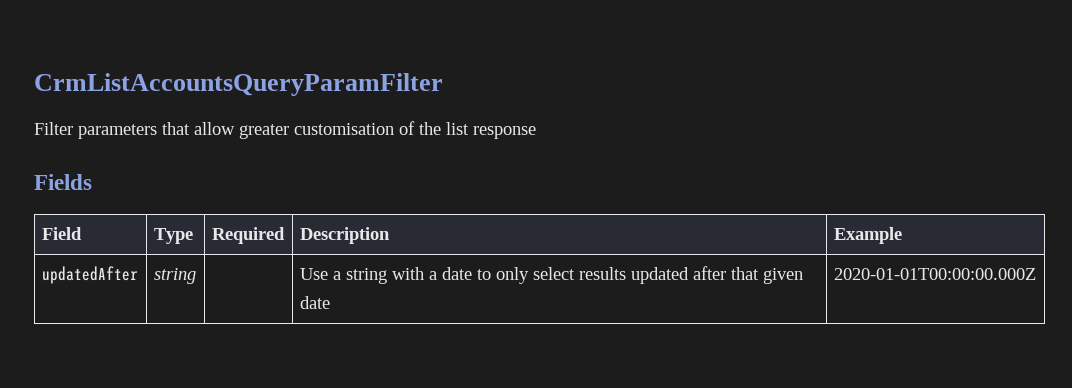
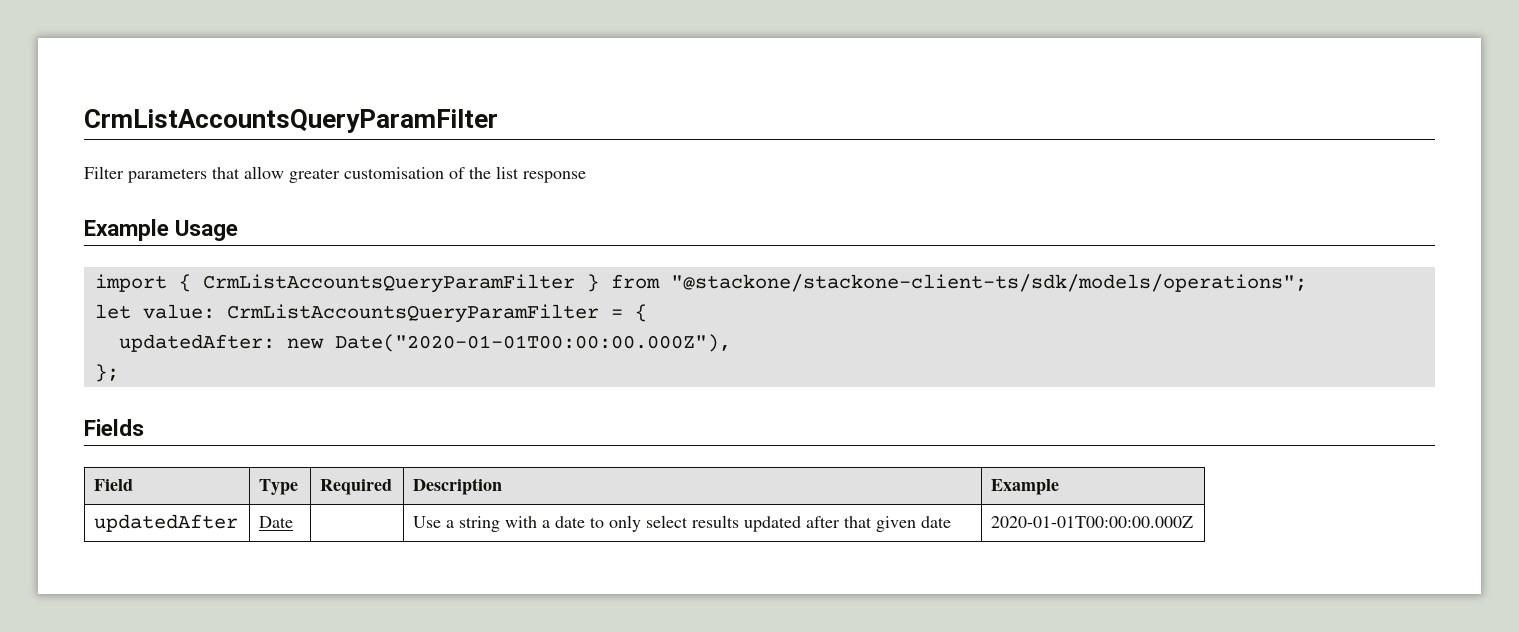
+ Example Usage
+ import { CrmListAccountsQueryParamFilter } from "@stackone/stackone-client-ts/sdk/models/operations";
+ let value: CrmListAccountsQueryParamFilter = {
+ updatedAfter: new Date("2020-01-01T00:00:00.000Z"),
+ };
- updatedAfter | string | | Use a string with a date to only select results updated after that given date | 2020-01-01T00:00:00.000Z
+ updatedAfter | Date | | Use a string with a date to only select results updated after that given date | 2020-01-01T00:00:00.000Z

